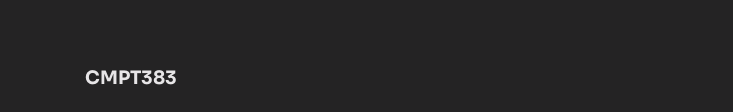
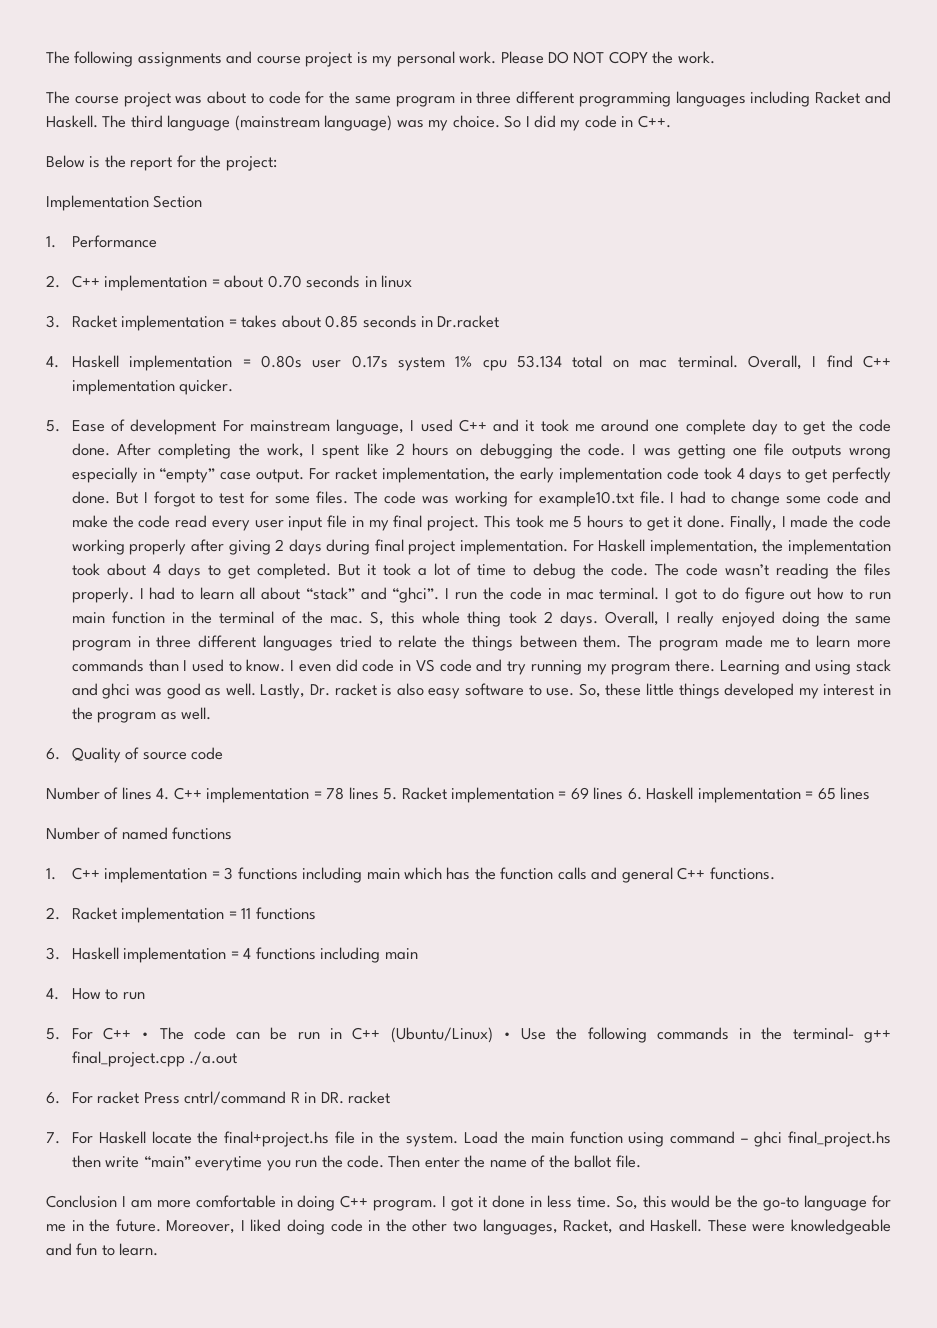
- CMPT383
+ The following assignments and course project is my personal work. Please DO NOT COPY the work.
+ The course project was about to code for the same program in three different programming languages including Racket and Haskell. The third language (mainstream language) was my choice. So I did my code in C++.
+ Below is the report for the project:
+ Implementation Section
+ 1. Performance
+ 2. C++ implementation = about 0.70 seconds in linux
+ 3. Racket implementation = takes about 0.85 seconds in Dr.racket
+ 4. Haskell implementation = 0.80s user 0.17s system 1% cpu 53.134 total on mac terminal. Overall, I find C++ implementation quicker.
+ 5. Ease of development For mainstream language, I used C++ and it took me around one complete day to get the code done. After completing the work, I spent like 2 hours on debugging the code. I was getting one file outputs wrong especially in “empty” case output. For racket implementation, the early implementation code took 4 days to get perfectly done. But I forgot to test for some files. The code was working for example10.txt file. I had to change some code and make the code read every user input file in my final project. This took me 5 hours to get it done. Finally, I made the code working properly after giving 2 days during final project implementation. For Haskell implementation, the implementation took about 4 days to get completed. But it took a lot of time to debug the code. The code wasn’t reading the files properly. I had to learn all about “stack” and “ghci”. I run the code in mac terminal. I got to do figure out how to run main function in the terminal of the mac. S, this whole thing took 2 days. Overall, I really enjoyed doing the same program in three different languages tried to relate the things between them. The program made me to learn more commands than I used to know. I even did code in VS code and try running my program there. Learning and using stack and ghci was good as well. Lastly, Dr. racket is also easy software to use. So, these little things developed my interest in the program as well.
+ 6. Quality of source code
+ Number of lines 4. C++ implementation = 78 lines 5. Racket implementation = 69 lines 6. Haskell implementation = 65 lines
+ Number of named functions
+ 1. C++ implementation = 3 functions including main which has the function calls and general C++ functions.
+ 2. Racket implementation = 11 functions
+ 3. Haskell implementation = 4 functions including main
+ 4. How to run
+ 5. For C++ • The code can be run in C++ (Ubuntu/Linux) • Use the following commands in the terminal- g++ final_project.cpp ./a.out
+ 6. For racket Press cntrl/command R in DR. racket
+ 7. For Haskell locate the final+project.hs file in the system. Load the main function using command – ghci final_project.hs then write “main” everytime you run the code. Then enter the name of the ballot file.
+ Conclusion I am more comfortable in doing C++ program. I got it done in less time. So, this would be the go-to language for me in the future. Moreover, I liked doing code in the other two languages, Racket, and Haskell. These were knowledgeable and fun to learn.

